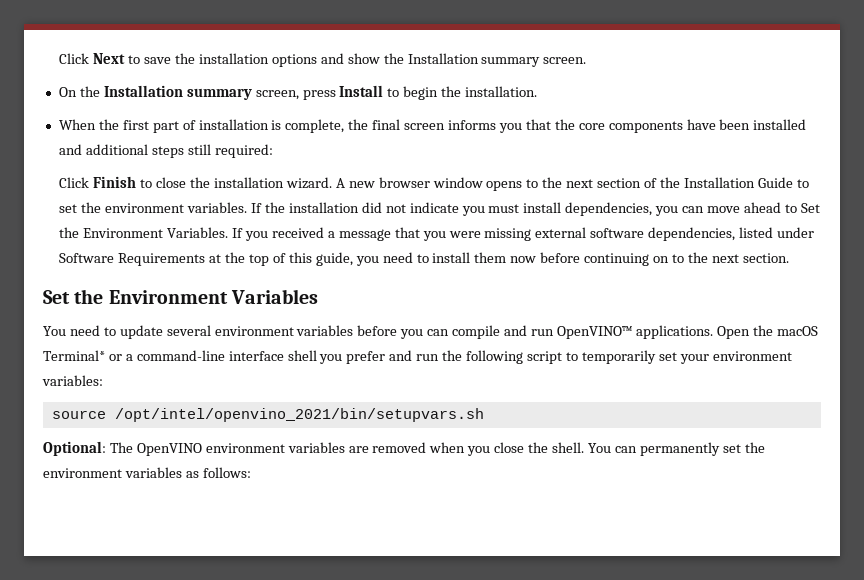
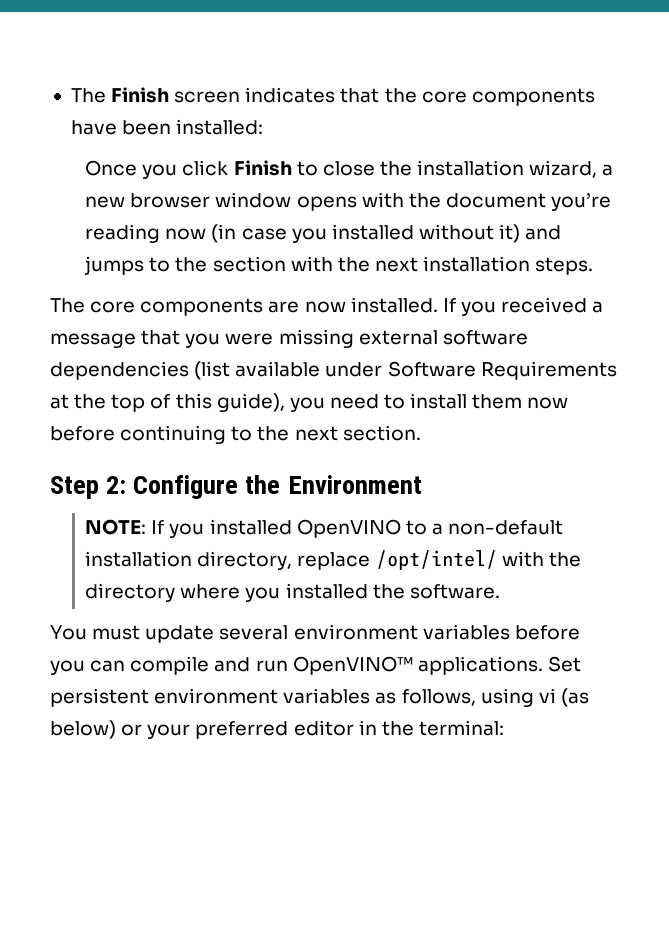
- Click Next to save the installation options and show the Installation summary screen.
- On the Installation summary screen, press Install to begin the installation.
- When the first part of installation is complete, the final screen informs you that the core components have been installed and additional steps still required:
- Click Finish to close the installation wizard. A new browser window opens to the next section of the Installation Guide to set the environment variables. If the installation did not indicate you must install dependencies, you can move ahead to Set the Environment Variables.
+ The Finish screen indicates that the core components have been installed:
+ Once you click Finish to close the installation wizard, a new browser window opens with the document you’re reading now (in case you installed without it) and jumps to the section with the next installation steps.
+ The core components are now installed.
- If you received a message that you were missing external software dependencies, listed under Software Requirements at the top of this guide, you need to install them now before continuing on to the next section.
+ If you received a message that you were missing external software dependencies (list available under Software Requirements at the top of this guide), you need to install them now before continuing to the next section.
- Set the Environment Variables
- You need to update several environment variables before you can compile and run OpenVINO™ applications.
+ Step 2: Configure the Environment
+ NOTE: If you installed OpenVINO to a non-default installation directory, replace /opt/intel/ with the directory where you installed the software.
+ You must update several environment variables before you can compile and run OpenVINO™ applications.
- Open the macOS Terminal* or a command-line interface shell you prefer and run the following script to temporarily set your environment variables:
- source /opt/intel/openvino_2021/bin/setupvars.sh
- Optional: The OpenVINO environment variables are removed when you close the shell. You can permanently set the environment variables as follows:
+ Set persistent environment variables as follows, using vi (as below) or your preferred editor in the terminal:

